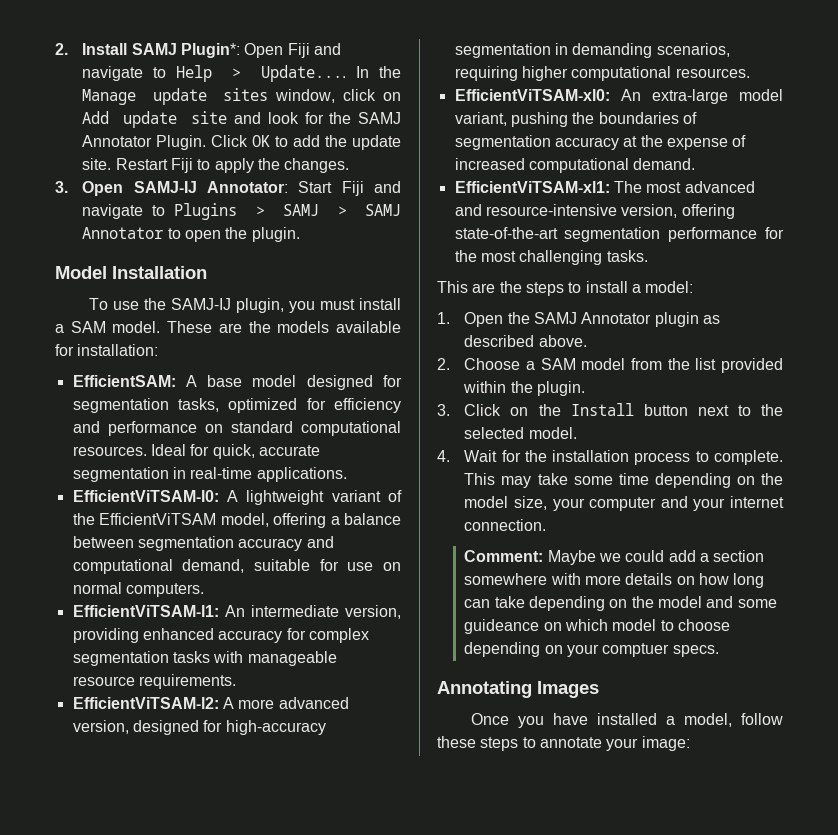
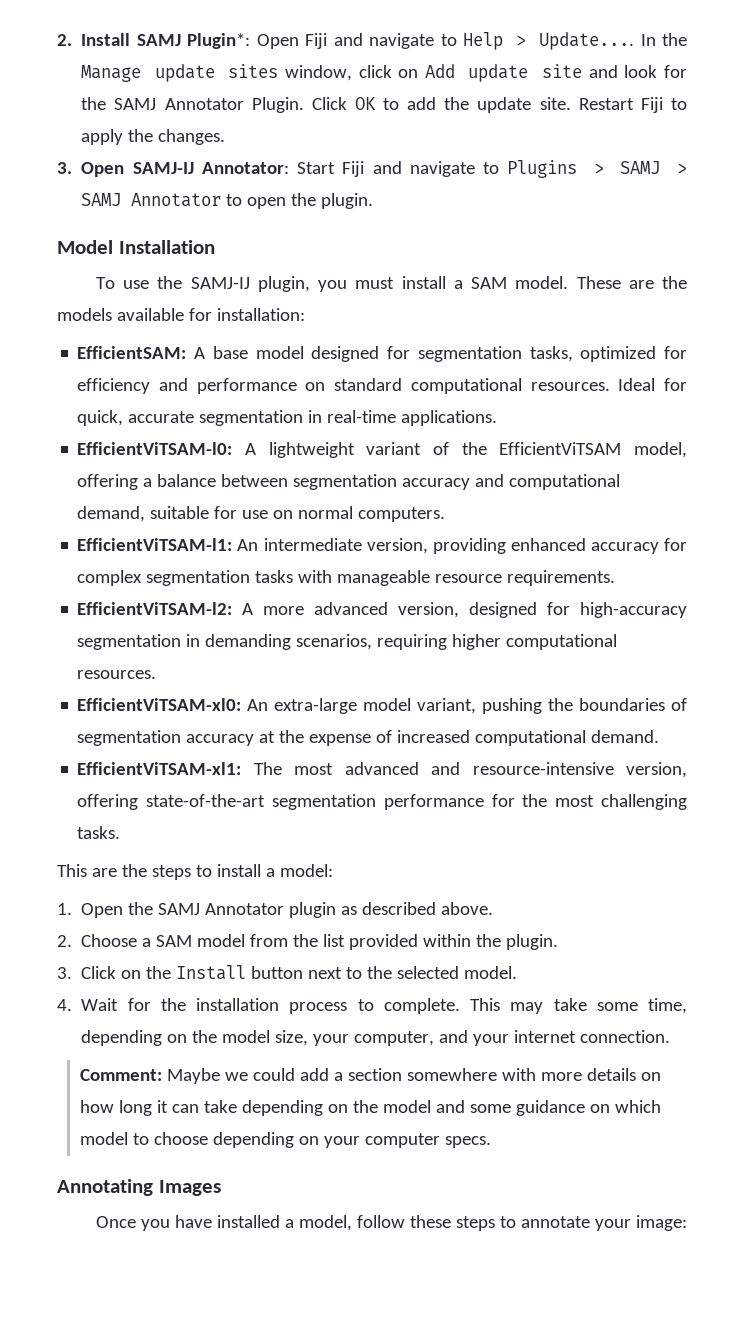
- This may take some time depending on the model size, your computer and your internet connection.
+ This may take some time, depending on the model size, your computer, and your internet connection.
- Comment: Maybe we could add a section somewhere with more details on how long can take depending on the model and some guideance on which model to choose depending on your comptuer specs.
+ Comment: Maybe we could add a section somewhere with more details on how long it can take depending on the model and some guidance on which model to choose depending on your computer specs.

